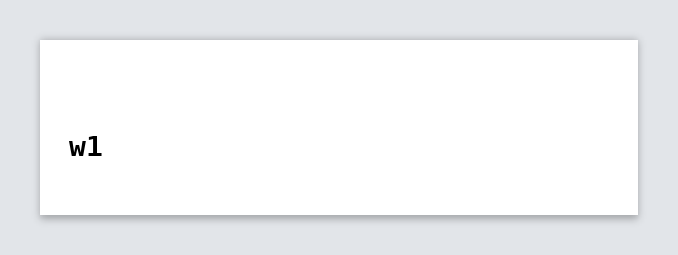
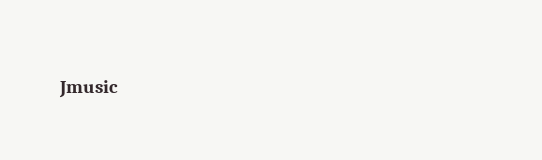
- w1
+ Jmusic

